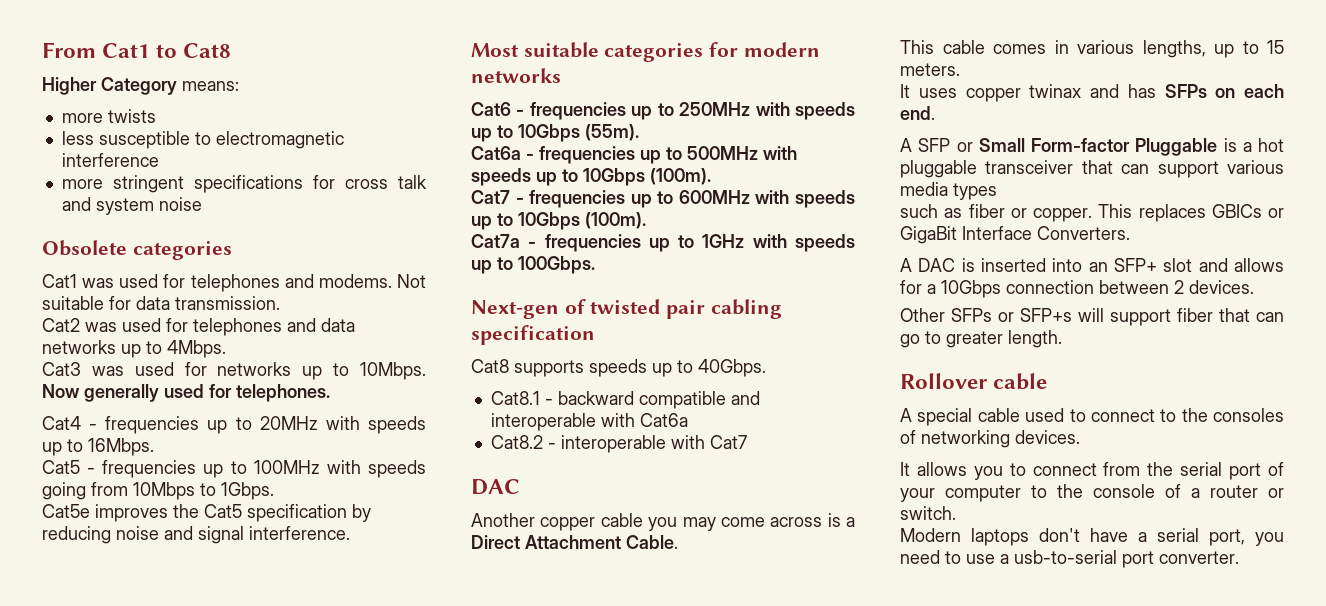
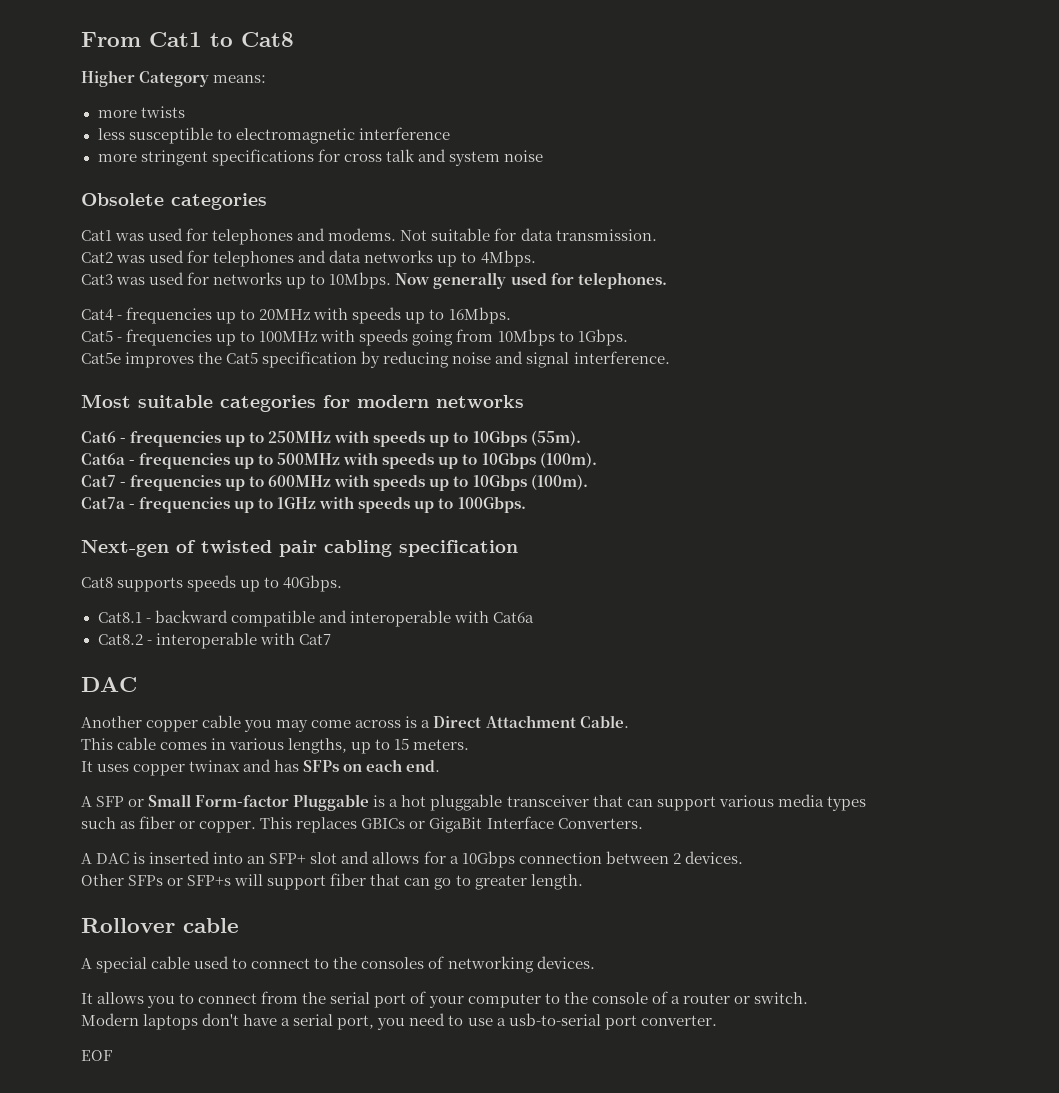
+ EOF

